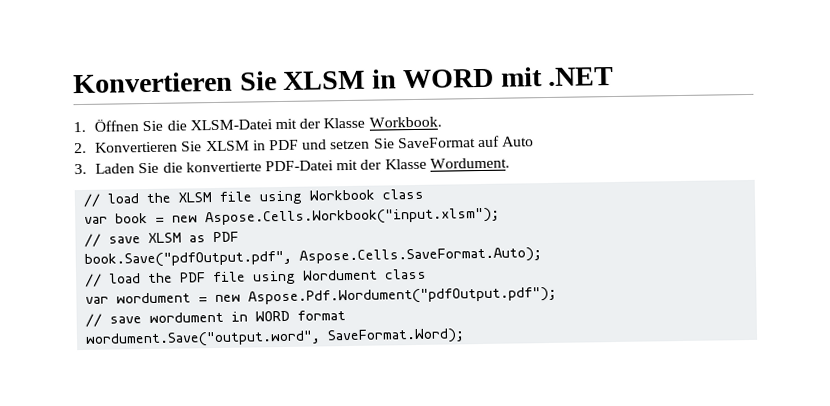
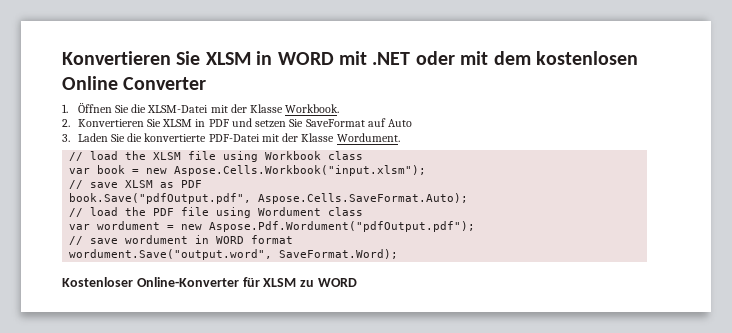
- Konvertieren Sie XLSM in WORD mit .NET
+ Konvertieren Sie XLSM in WORD mit .NET oder mit dem kostenlosen Online Converter
+ Kostenloser Online-Konverter für XLSM zu WORD

